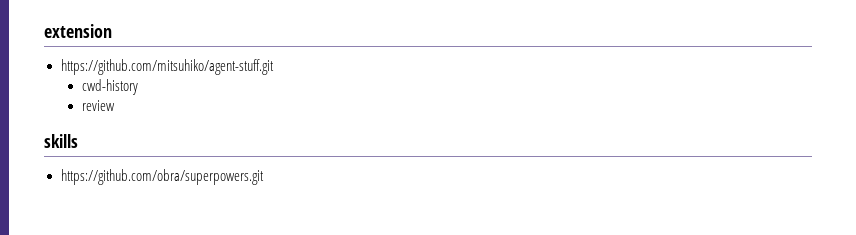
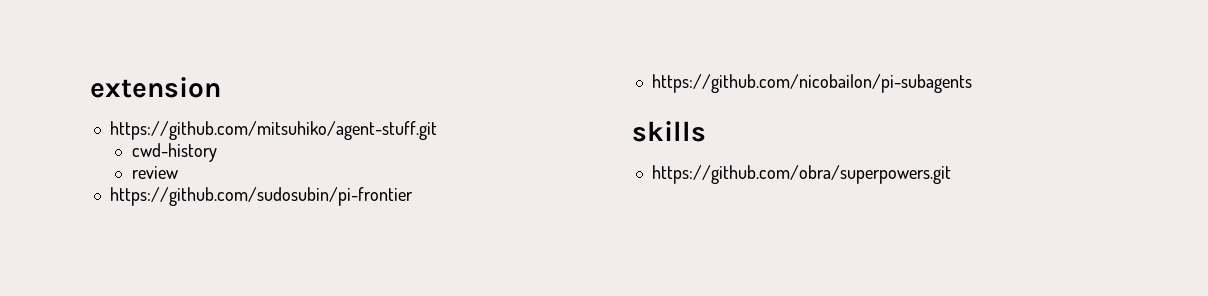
+ https://github.com/sudosubin/pi-frontier
+ https://github.com/nicobailon/pi-subagents

